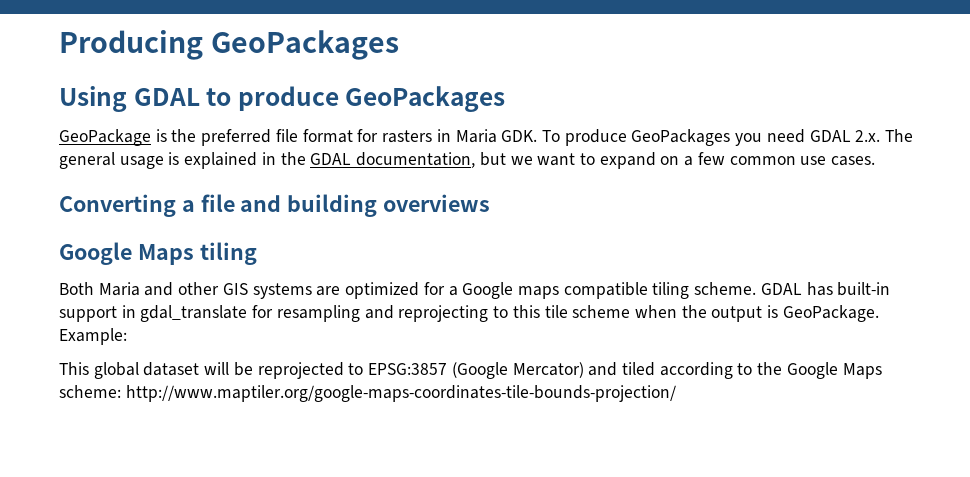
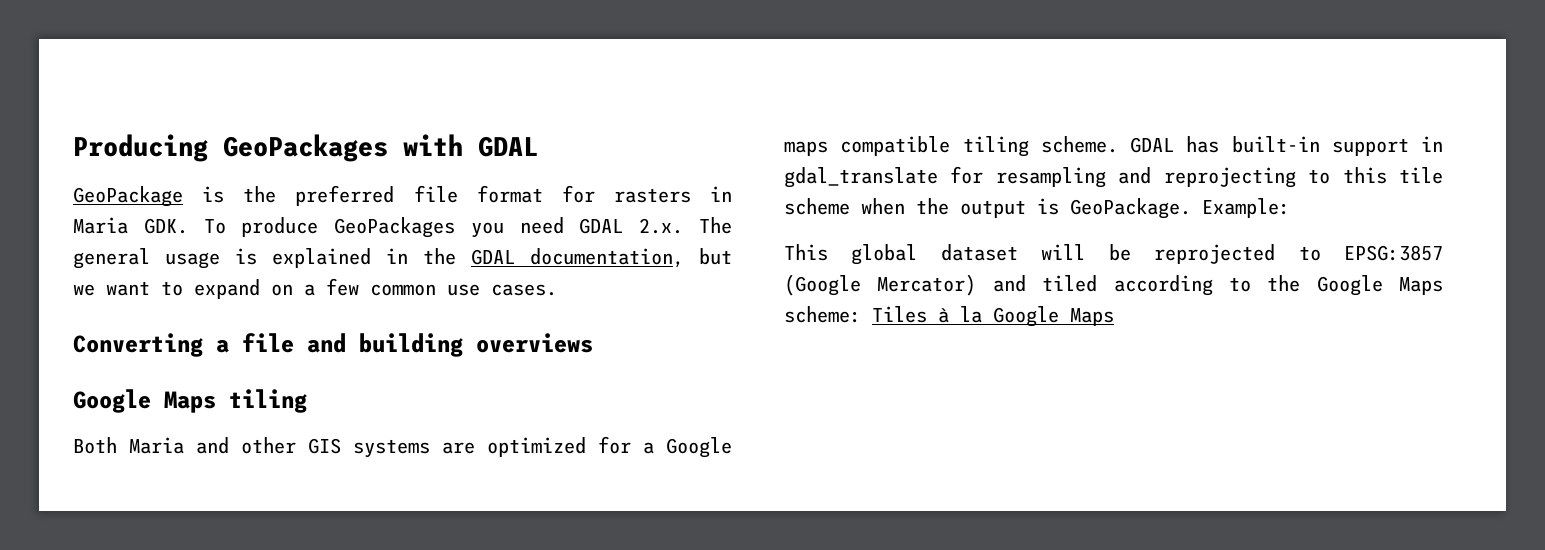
- Producing GeoPackages
- Using GDAL to produce GeoPackages
+ Producing GeoPackages with GDAL
- This global dataset will be reprojected to EPSG:3857 (Google Mercator) and tiled according to the Google Maps scheme: http://www.maptiler.org/google-maps-coordinates-tile-bounds-projection/
+ This global dataset will be reprojected to EPSG:3857 (Google Mercator) and tiled according to the Google Maps scheme: Tiles à la Google Maps

